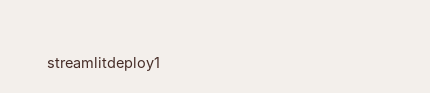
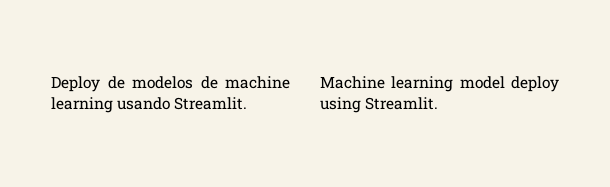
- streamlitdeploy1
+ Deploy de modelos de machine learning usando Streamlit. Machine learning model deploy using Streamlit.

